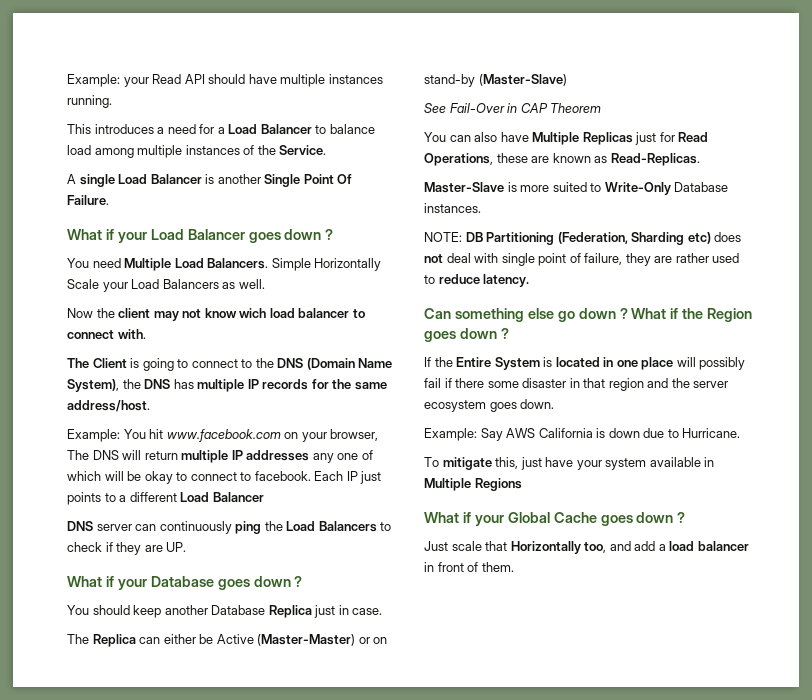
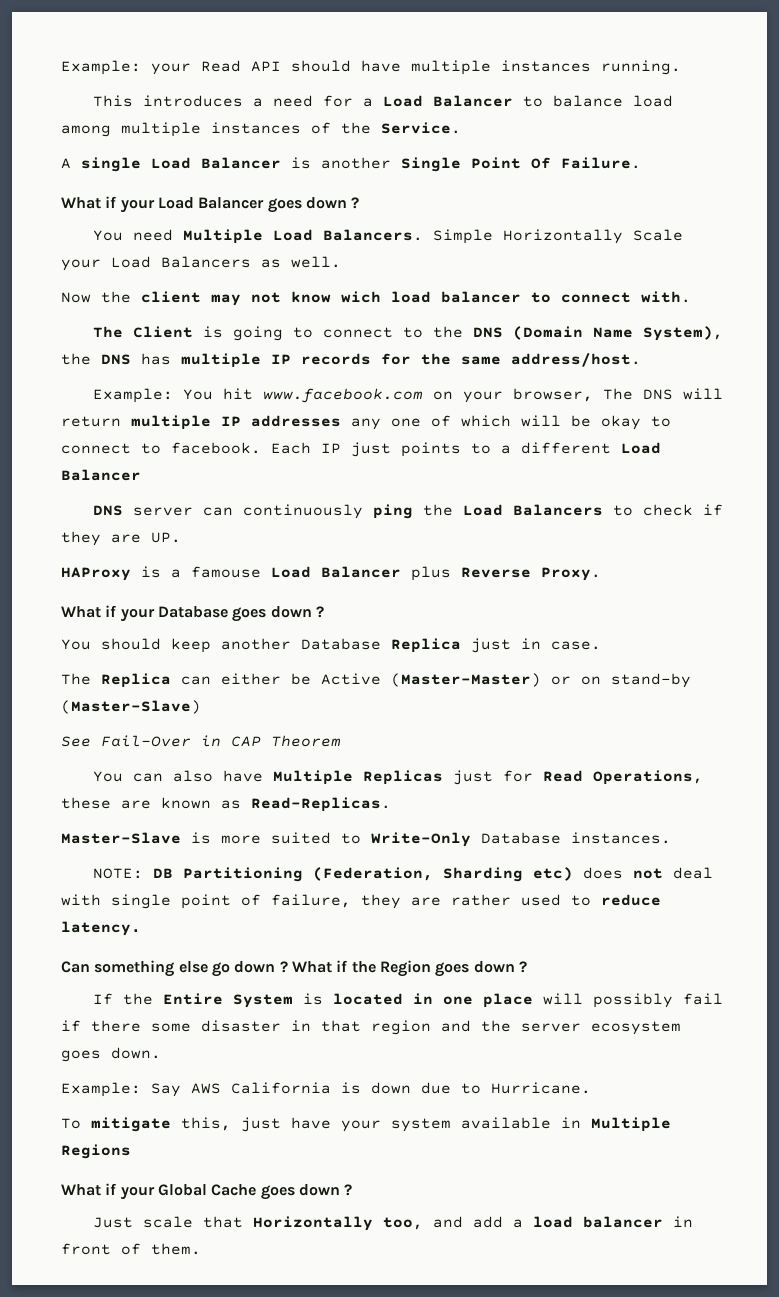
+ HAProxy is a famouse Load Balancer plus Reverse Proxy.

